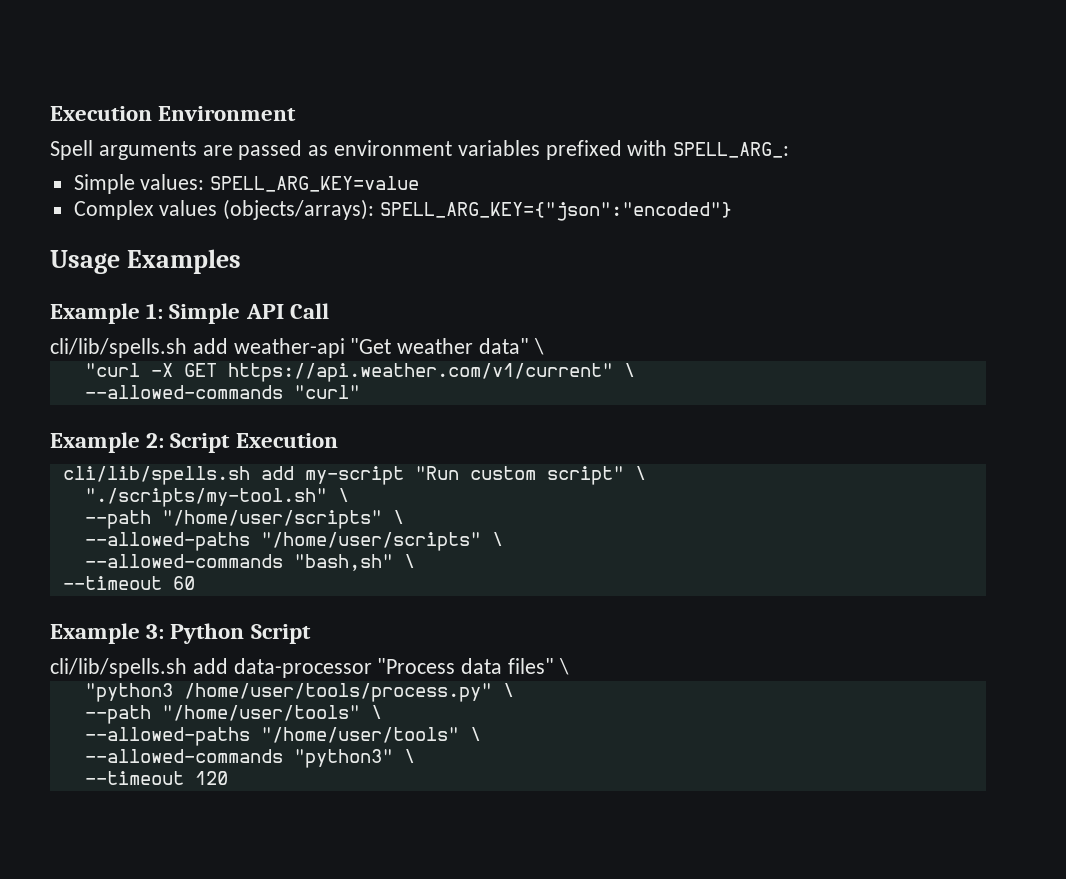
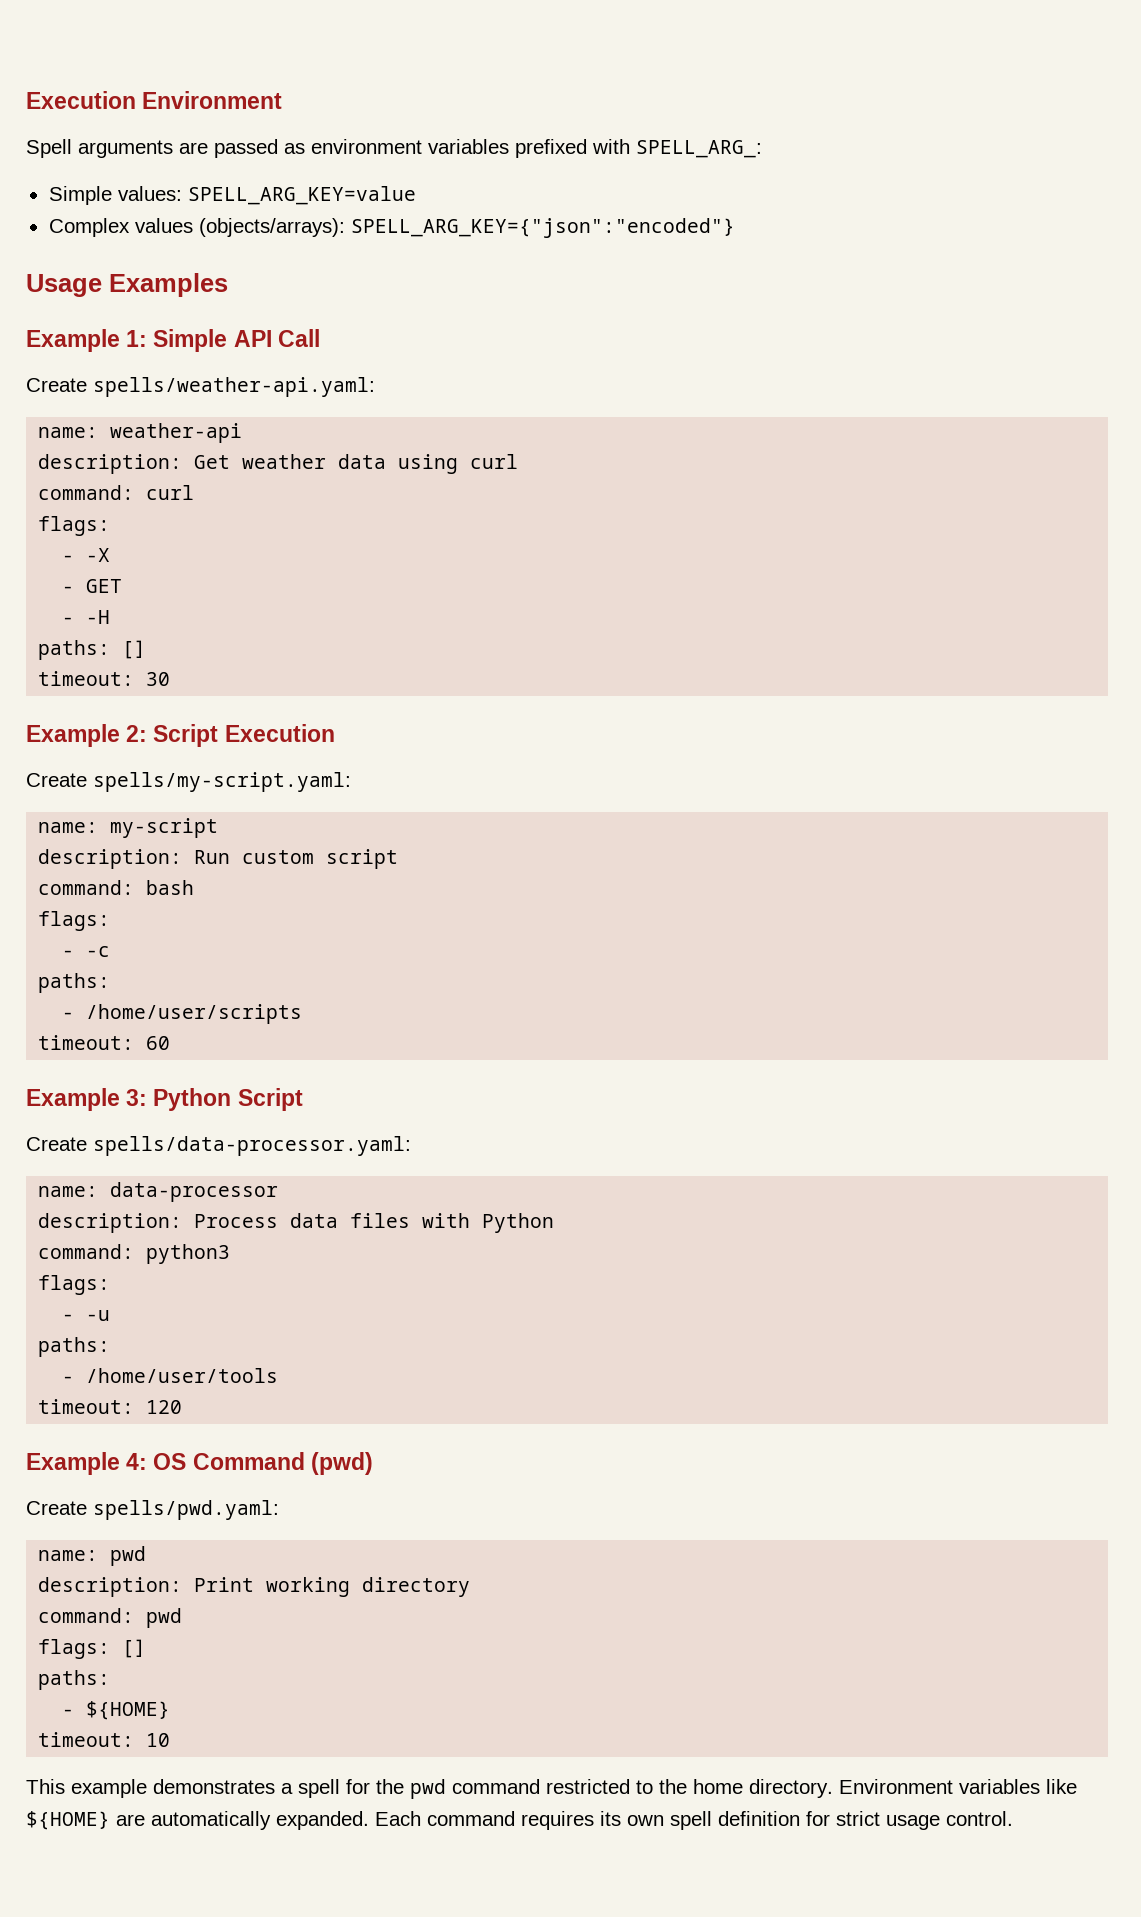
- cli/lib/spells.sh add weather-api "Get weather data" \
- "curl -X GET https://api.weather.com/v1/current" \
- --allowed-commands "curl"
+ Create spells/weather-api.yaml:
+ name: weather-api
+ description: Get weather data using curl
+ command: curl
+ flags:
+ - -X
+ - GET
+ - -H
+ paths: []
+ timeout: 30
  Example 2: Script Execution
- cli/lib/spells.sh add my-script "Run custom script" \
- "./scripts/my-tool.sh" \
- --path "/home/user/scripts" \
- --allowed-paths "/home/user/scripts" \
- --allowed-commands "bash,sh" \
- --timeout 60
+ Create spells/my-script.yaml:
+ name: my-script
+ description: Run custom script
+ command: bash
+ flags:
+ - -c
+ paths:
+ - /home/user/scripts
+ timeout: 60
- cli/lib/spells.sh add data-processor "Process data files" \
- "python3 /home/user/tools/process.py" \
- --path "/home/user/tools" \
- --allowed-paths "/home/user/tools" \
- --allowed-commands "python3" \
- --timeout 120
+ Create spells/data-processor.yaml:
+ name: data-processor
+ description: Process data files with Python
+ command: python3
+ flags:
+ - -u
+ paths:
+ - /home/user/tools
+ timeout: 120
+ Example 4: OS Command (pwd)
+ Create spells/pwd.yaml:
+ name: pwd
+ description: Print working directory
+ command: pwd
+ flags: []
+ paths:
+ - ${HOME}
+ timeout: 10
+ This example demonstrates a spell for the pwd command restricted to the home directory. Environment variables like ${HOME} are automatically expanded. Each command requires its own spell definition for strict usage control.

